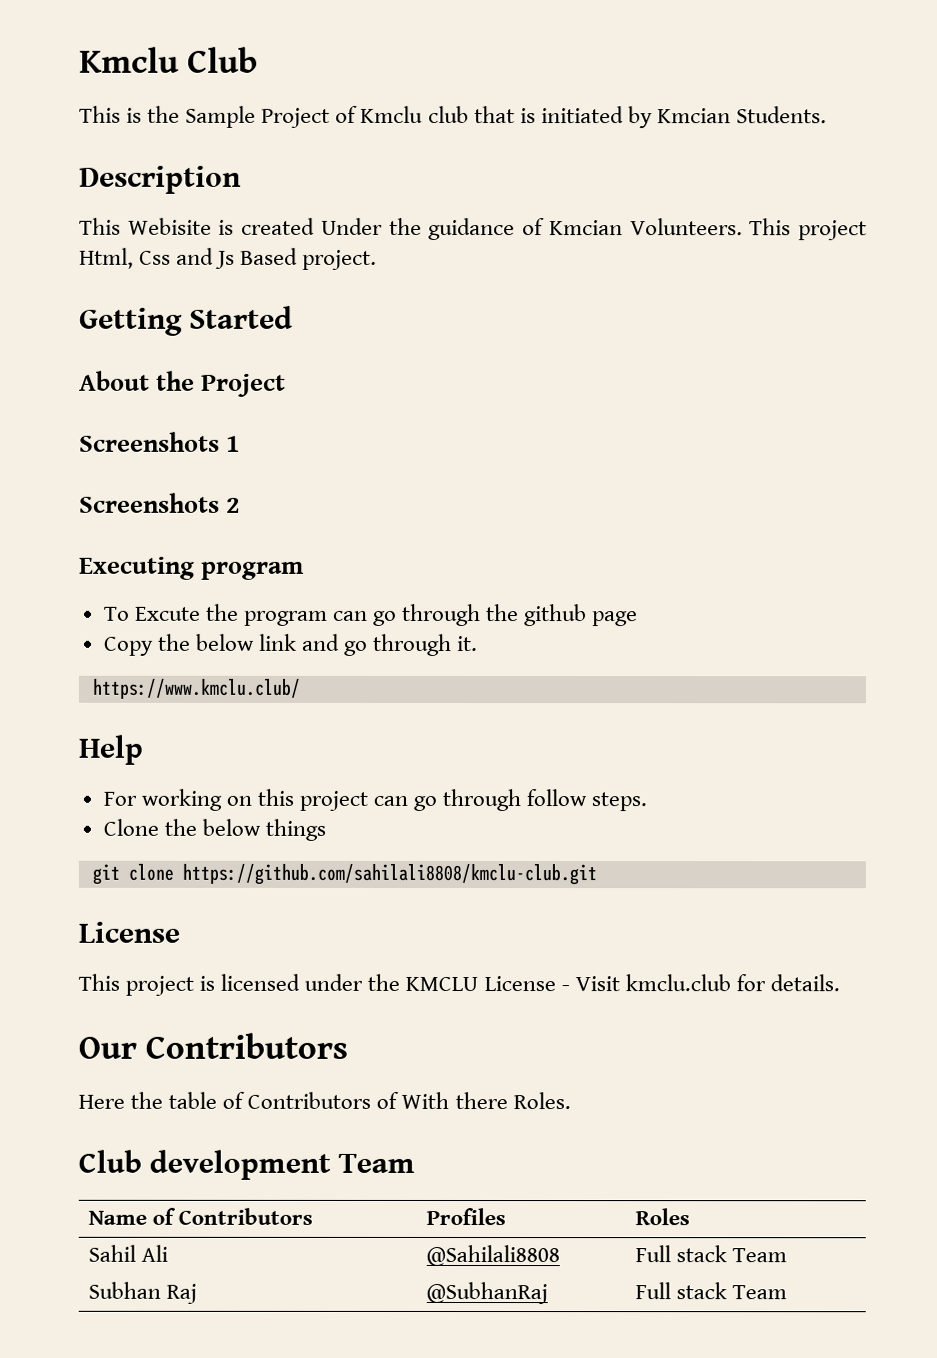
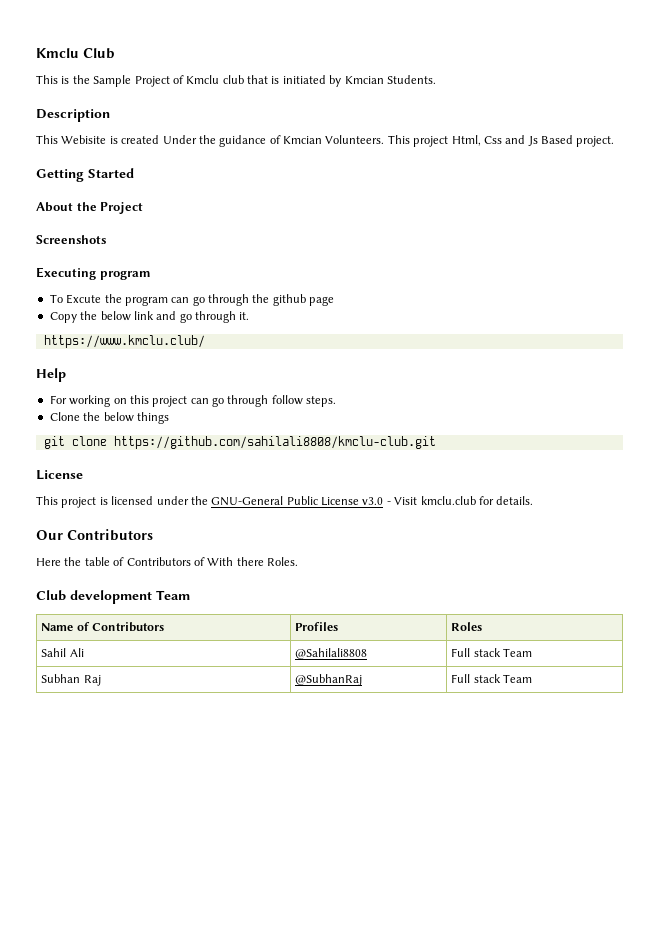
- Screenshots 1
- Screenshots 2
+ Screenshots
- This project is licensed under the KMCLU License - Visit kmclu.club for details.
+ This project is licensed under the GNU-General Public License v3.0 - Visit kmclu.club for details.

